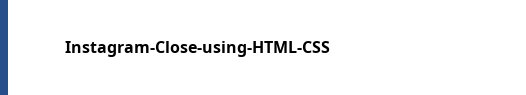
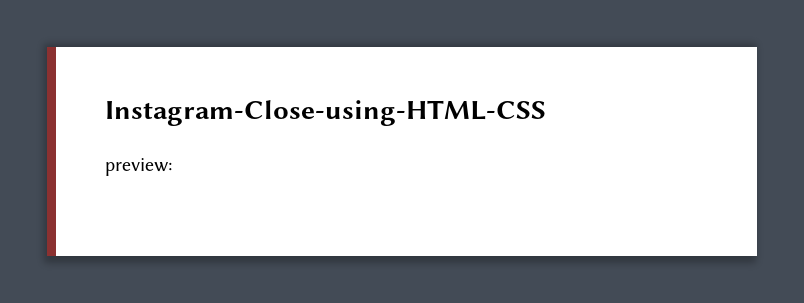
+ preview:

